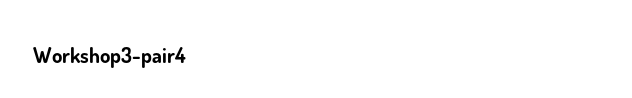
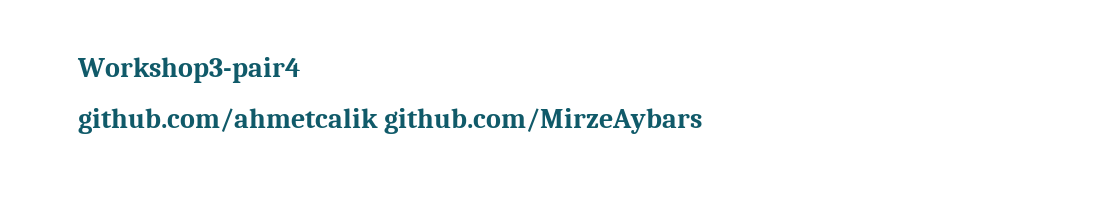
+ github.com/ahmetcalik github.com/MirzeAybars

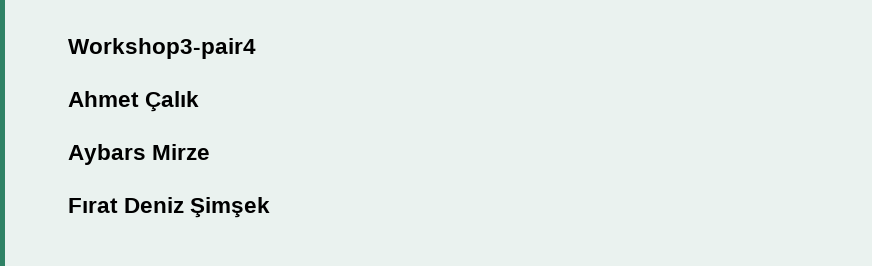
- github.com/ahmetcalik github.com/MirzeAybars
+ Ahmet Çalık
+ Aybars Mirze
+ Fırat Deniz Şimşek

